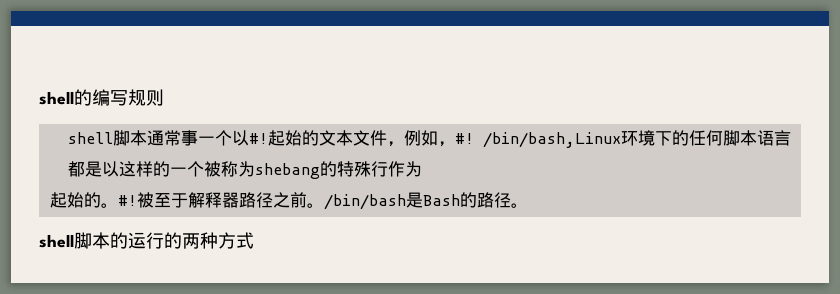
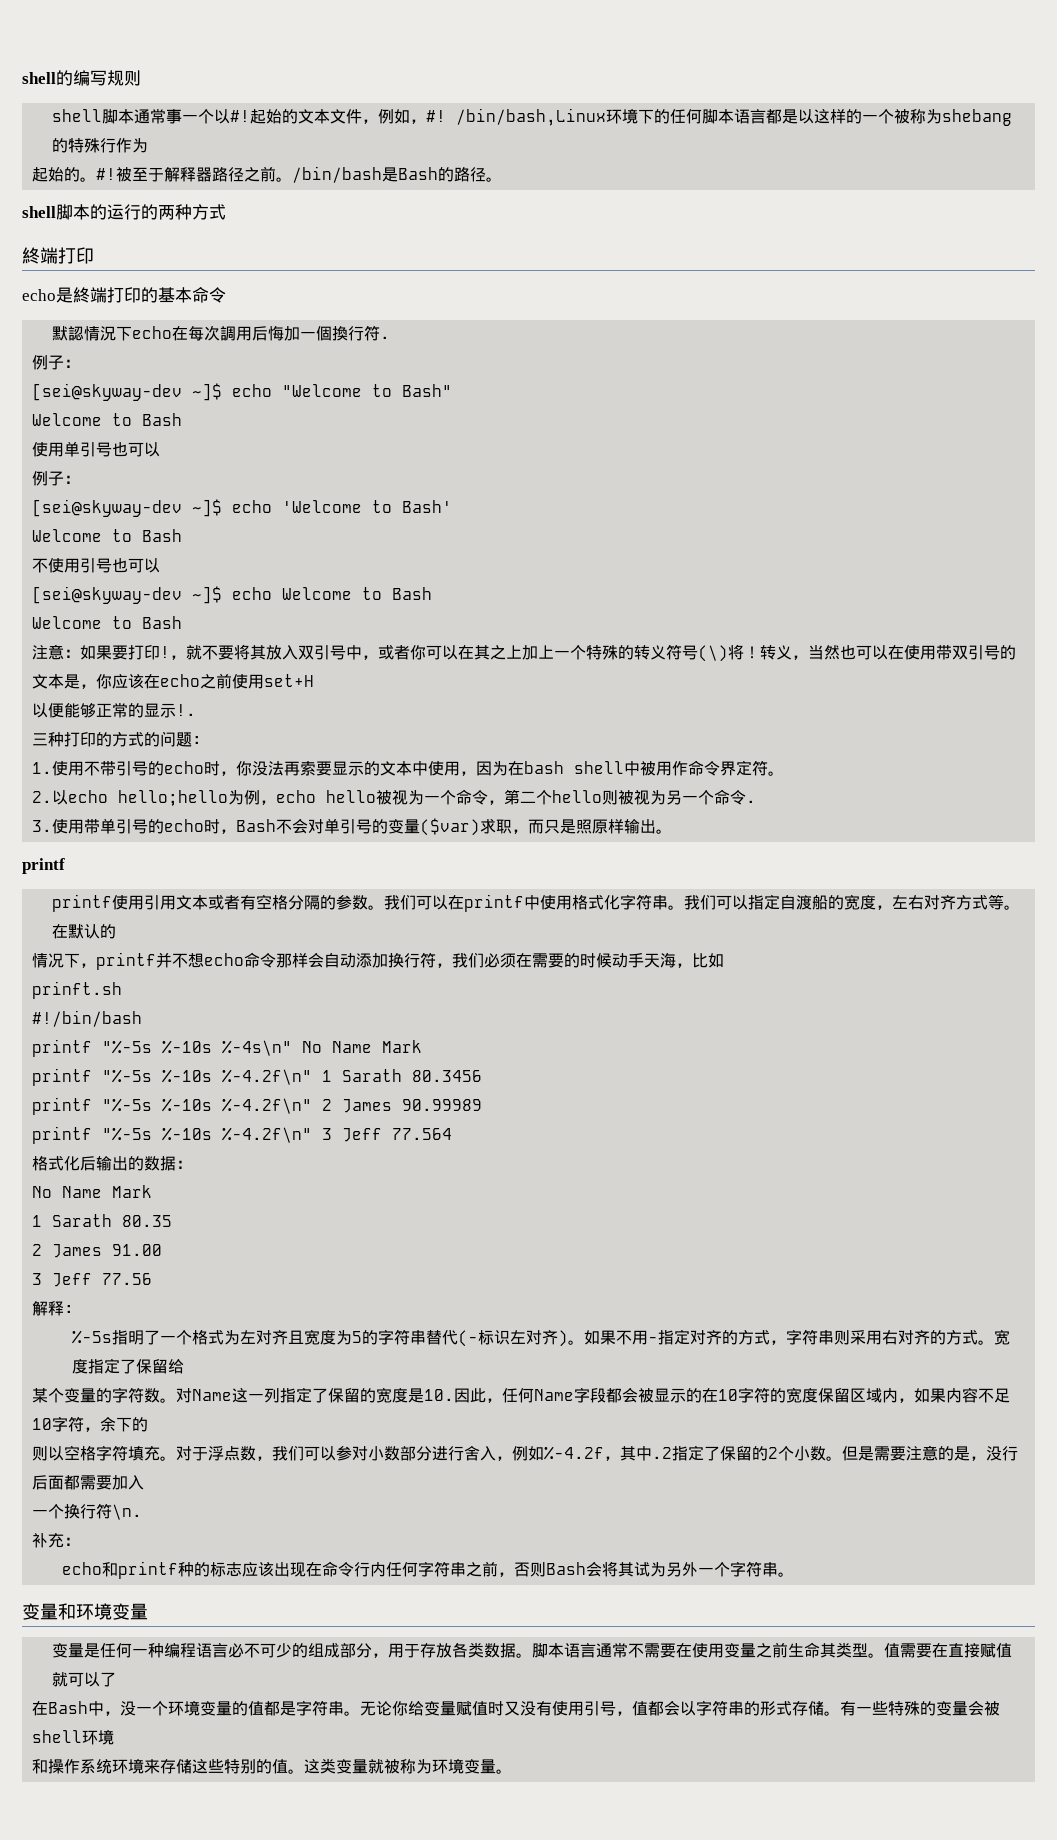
  shell脚本的运行的两种方式
+ 終端打印
+ echo是終端打印的基本命令
+ 默認情況下echo在每次調用后悔加一個換行符.
+ 例子：
+ [sei@skyway-dev ~]$ echo "Welcome to Bash"
+ Welcome to Bash
+ 使用单引号也可以
+ 例子：
+ [sei@skyway-dev ~]$ echo 'Welcome to Bash'
+ Welcome to Bash
+ 不使用引号也可以
+ [sei@skyway-dev ~]$ echo Welcome to Bash
+ Welcome to Bash
+ 注意：如果要打印!，就不要将其放入双引号中，或者你可以在其之上加上一个特殊的转义符号(\)将！转义，当然也可以在使用带双引号的文本是，你应该在echo之前使用set+H
+ 以便能够正常的显示!.
+ 三种打印的方式的问题:
+ 1.使用不带引号的echo时，你没法再索要显示的文本中使用，因为在bash shell中被用作命令界定符。
+ 2.以echo hello;hello为例，echo hello被视为一个命令，第二个hello则被视为另一个命令.
+ 3.使用带单引号的echo时，Bash不会对单引号的变量($var)求职，而只是照原样输出。
+ printf
+ printf使用引用文本或者有空格分隔的参数。我们可以在printf中使用格式化字符串。我们可以指定自渡船的宽度，左右对齐方式等。在默认的
+ 情况下，printf并不想echo命令那样会自动添加换行符，我们必须在需要的时候动手天海，比如
+ prinft.sh
+ #!/bin/bash
+ printf "%-5s %-10s %-4s\n" No Name Mark
+ printf "%-5s %-10s %-4.2f\n" 1 Sarath 80.3456
+ printf "%-5s %-10s %-4.2f\n" 2 James 90.99989
+ printf "%-5s %-10s %-4.2f\n" 3 Jeff 77.564
+ 格式化后输出的数据：
+ No Name Mark
+ 1 Sarath 80.35
+ 2 James 91.00
+ 3 Jeff 77.56
+ 解释:
+ %-5s指明了一个格式为左对齐且宽度为5的字符串替代(-标识左对齐)。如果不用-指定对齐的方式，字符串则采用右对齐的方式。宽度指定了保留给
+ 某个变量的字符数。对Name这一列指定了保留的宽度是10.因此，任何Name字段都会被显示的在10字符的宽度保留区域内，如果内容不足10字符，余下的
+ 则以空格字符填充。对于浮点数，我们可以参对小数部分进行舍入，例如%-4.2f，其中.2指定了保留的2个小数。但是需要注意的是，没行后面都需要加入
+ 一个换行符\n.
+ 补充：
+ echo和printf种的标志应该出现在命令行内任何字符串之前，否则Bash会将其试为另外一个字符串。
+ 变量和环境变量
+ 变量是任何一种编程语言必不可少的组成部分，用于存放各类数据。脚本语言通常不需要在使用变量之前生命其类型。值需要在直接赋值就可以了
+ 在Bash中，没一个环境变量的值都是字符串。无论你给变量赋值时又没有使用引号，值都会以字符串的形式存储。有一些特殊的变量会被shell环境
+ 和操作系统环境来存储这些特别的值。这类变量就被称为环境变量。

